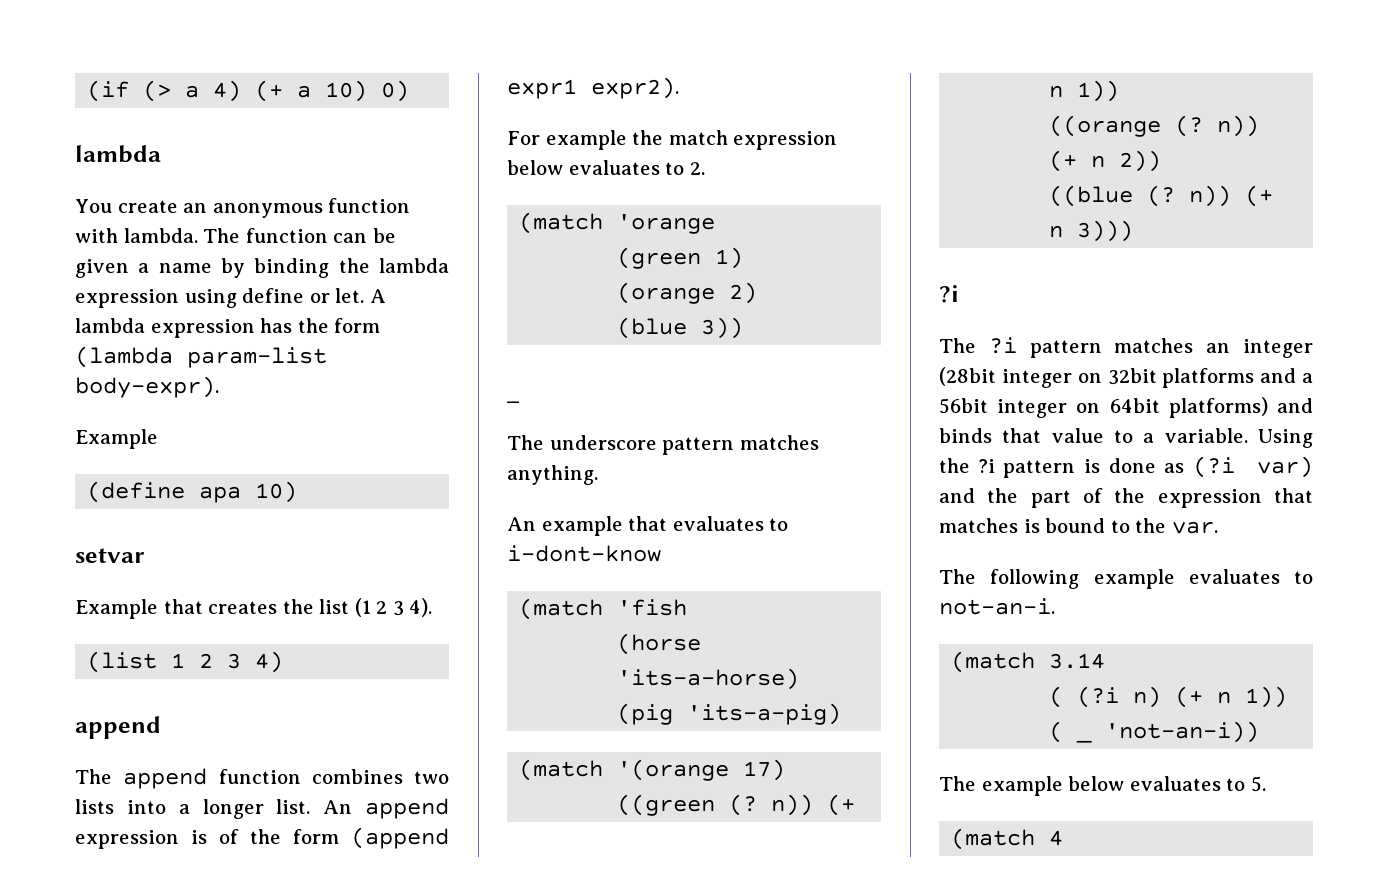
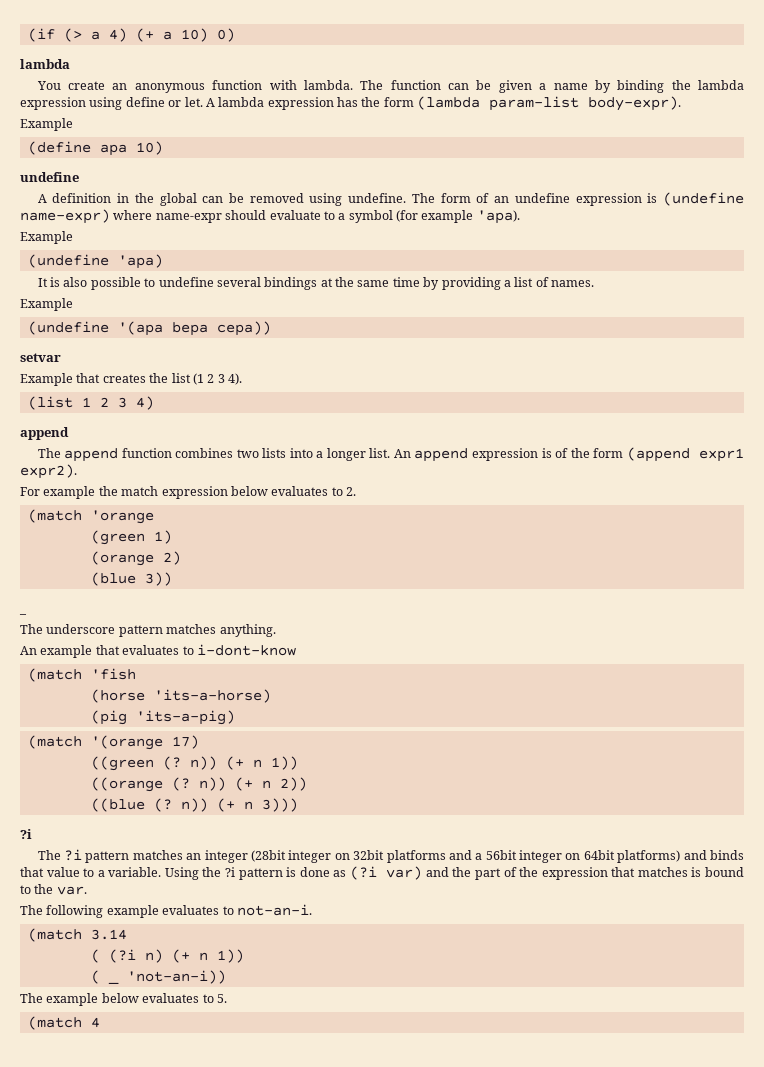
  (define apa 10)
+ undefine
+ A definition in the global can be removed using undefine. The form of an undefine expression is (undefine name-expr) where name-expr should evaluate to a symbol (for example 'apa).
+ Example
+ (undefine 'apa)
+ It is also possible to undefine several bindings at the same time by providing a list of names.
+ Example
+ (undefine '(apa bepa cepa))

